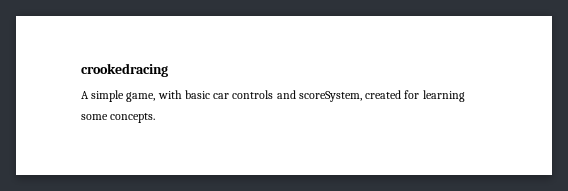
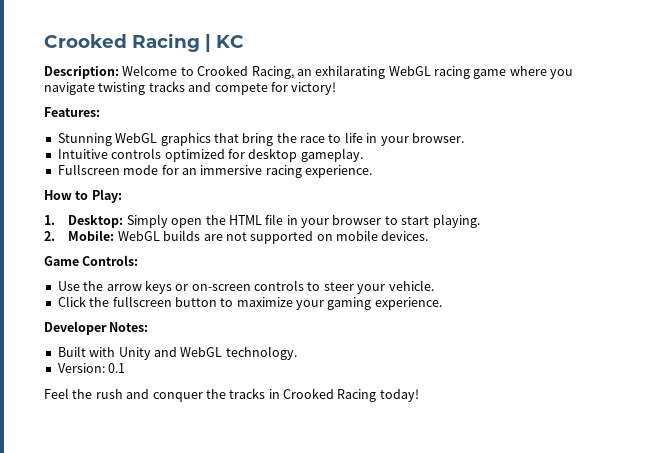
- crookedracing
- A simple game, with basic car controls and scoreSystem, created for learning some concepts.
+ Crooked Racing | KC
+ Description: Welcome to Crooked Racing, an exhilarating WebGL racing game where you navigate twisting tracks and compete for victory!
+ Features:
+ Stunning WebGL graphics that bring the race to life in your browser.
+ Intuitive controls optimized for desktop gameplay.
+ Fullscreen mode for an immersive racing experience.
+ How to Play:
+ 1. Desktop: Simply open the HTML file in your browser to start playing.
+ 2. Mobile: WebGL builds are not supported on mobile devices.
+ Game Controls:
+ Use the arrow keys or on-screen controls to steer your vehicle.
+ Click the fullscreen button to maximize your gaming experience.
+ Developer Notes:
+ Built with Unity and WebGL technology.
+ Version: 0.1
+ Feel the rush and conquer the tracks in Crooked Racing today!

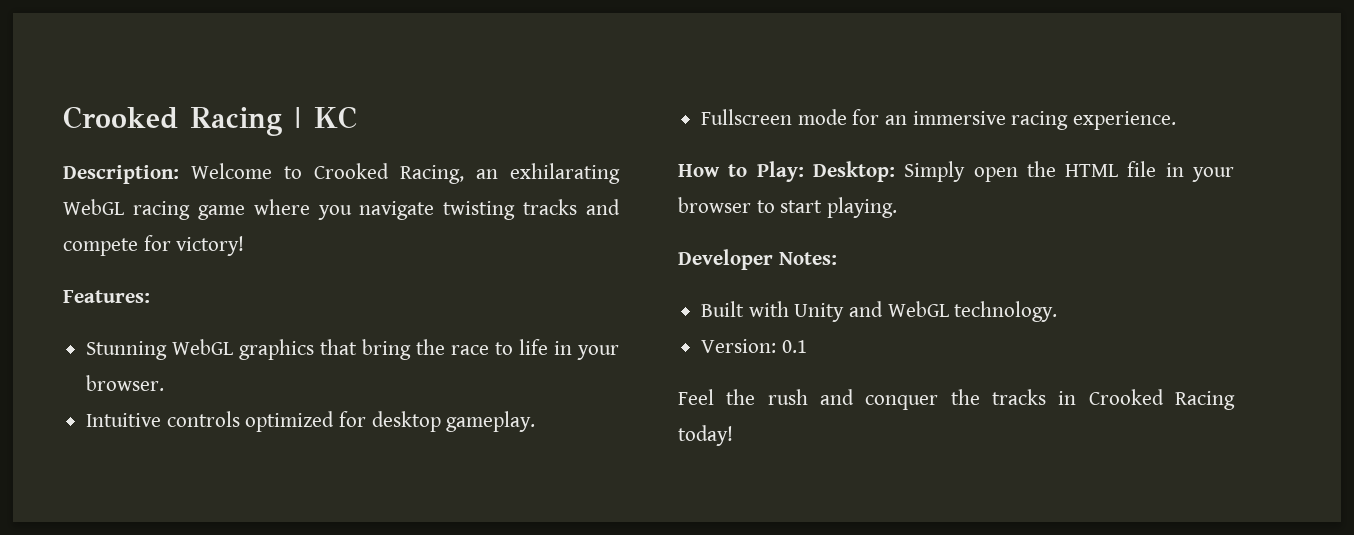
- How to Play:
- 1. Desktop: Simply open the HTML file in your browser to start playing.
+ How to Play: Desktop: Simply open the HTML file in your browser to start playing.
- 2. Mobile: WebGL builds are not supported on mobile devices.
- Game Controls:
- Use the arrow keys or on-screen controls to steer your vehicle.
- Click the fullscreen button to maximize your gaming experience.

